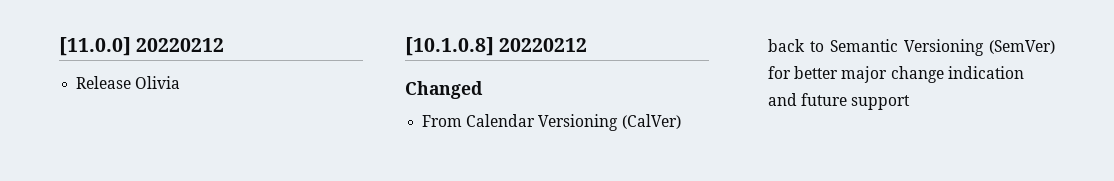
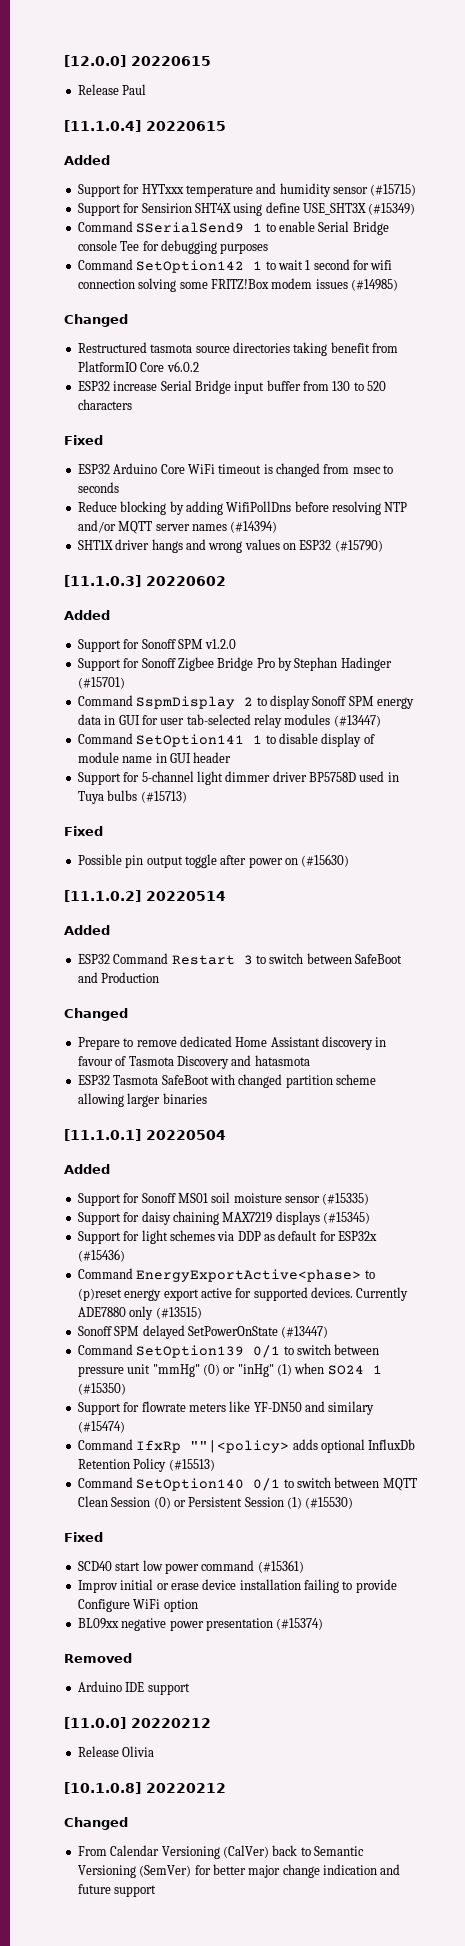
+ [12.0.0] 20220615
+ Release Paul
+ [11.1.0.4] 20220615
+ Added
+ Support for HYTxxx temperature and humidity sensor (#15715)
+ Support for Sensirion SHT4X using define USE_SHT3X (#15349)
+ Command SSerialSend9 1 to enable Serial Bridge console Tee for debugging purposes
+ Command SetOption142 1 to wait 1 second for wifi connection solving some FRITZ!Box modem issues (#14985)
+ Changed
+ Restructured tasmota source directories taking benefit from PlatformIO Core v6.0.2
+ ESP32 increase Serial Bridge input buffer from 130 to 520 characters
+ Fixed
+ ESP32 Arduino Core WiFi timeout is changed from msec to seconds
+ Reduce blocking by adding WifiPollDns before resolving NTP and/or MQTT server names (#14394)
+ SHT1X driver hangs and wrong values on ESP32 (#15790)
+ [11.1.0.3] 20220602
+ Added
+ Support for Sonoff SPM v1.2.0
+ Support for Sonoff Zigbee Bridge Pro by Stephan Hadinger (#15701)
+ Command SspmDisplay 2 to display Sonoff SPM energy data in GUI for user tab-selected relay modules (#13447)
+ Command SetOption141 1 to disable display of module name in GUI header
+ Support for 5-channel light dimmer driver BP5758D used in Tuya bulbs (#15713)
+ Fixed
+ Possible pin output toggle after power on (#15630)
+ [11.1.0.2] 20220514
+ Added
+ ESP32 Command Restart 3 to switch between SafeBoot and Production
+ Changed
+ Prepare to remove dedicated Home Assistant discovery in favour of Tasmota Discovery and hatasmota
+ ESP32 Tasmota SafeBoot with changed partition scheme allowing larger binaries
+ [11.1.0.1] 20220504
+ Added
+ Support for Sonoff MS01 soil moisture sensor (#15335)
+ Support for daisy chaining MAX7219 displays (#15345)
+ Support for light schemes via DDP as default for ESP32x (#15436)
+ Command EnergyExportActive<phase> to (p)reset energy export active for supported devices. Currently ADE7880 only (#13515)
+ Sonoff SPM delayed SetPowerOnState (#13447)
+ Command SetOption139 0/1 to switch between pressure unit "mmHg" (0) or "inHg" (1) when SO24 1 (#15350)
+ Support for flowrate meters like YF-DN50 and similary (#15474)
+ Command IfxRp ""|<policy> adds optional InfluxDb Retention Policy (#15513)
+ Command SetOption140 0/1 to switch between MQTT Clean Session (0) or Persistent Session (1) (#15530)
+ Fixed
+ SCD40 start low power command (#15361)
+ Improv initial or erase device installation failing to provide Configure WiFi option
+ BL09xx negative power presentation (#15374)
+ Removed
+ Arduino IDE support

